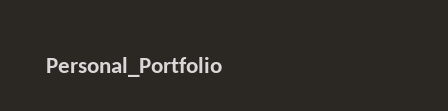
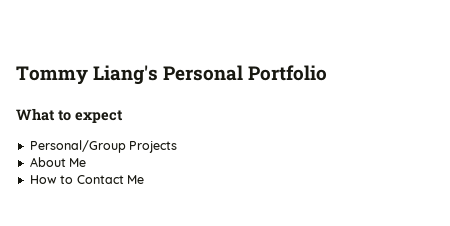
- Personal_Portfolio
+ Tommy Liang's Personal Portfolio
+ What to expect
+ Personal/Group Projects
+ About Me
+ How to Contact Me

